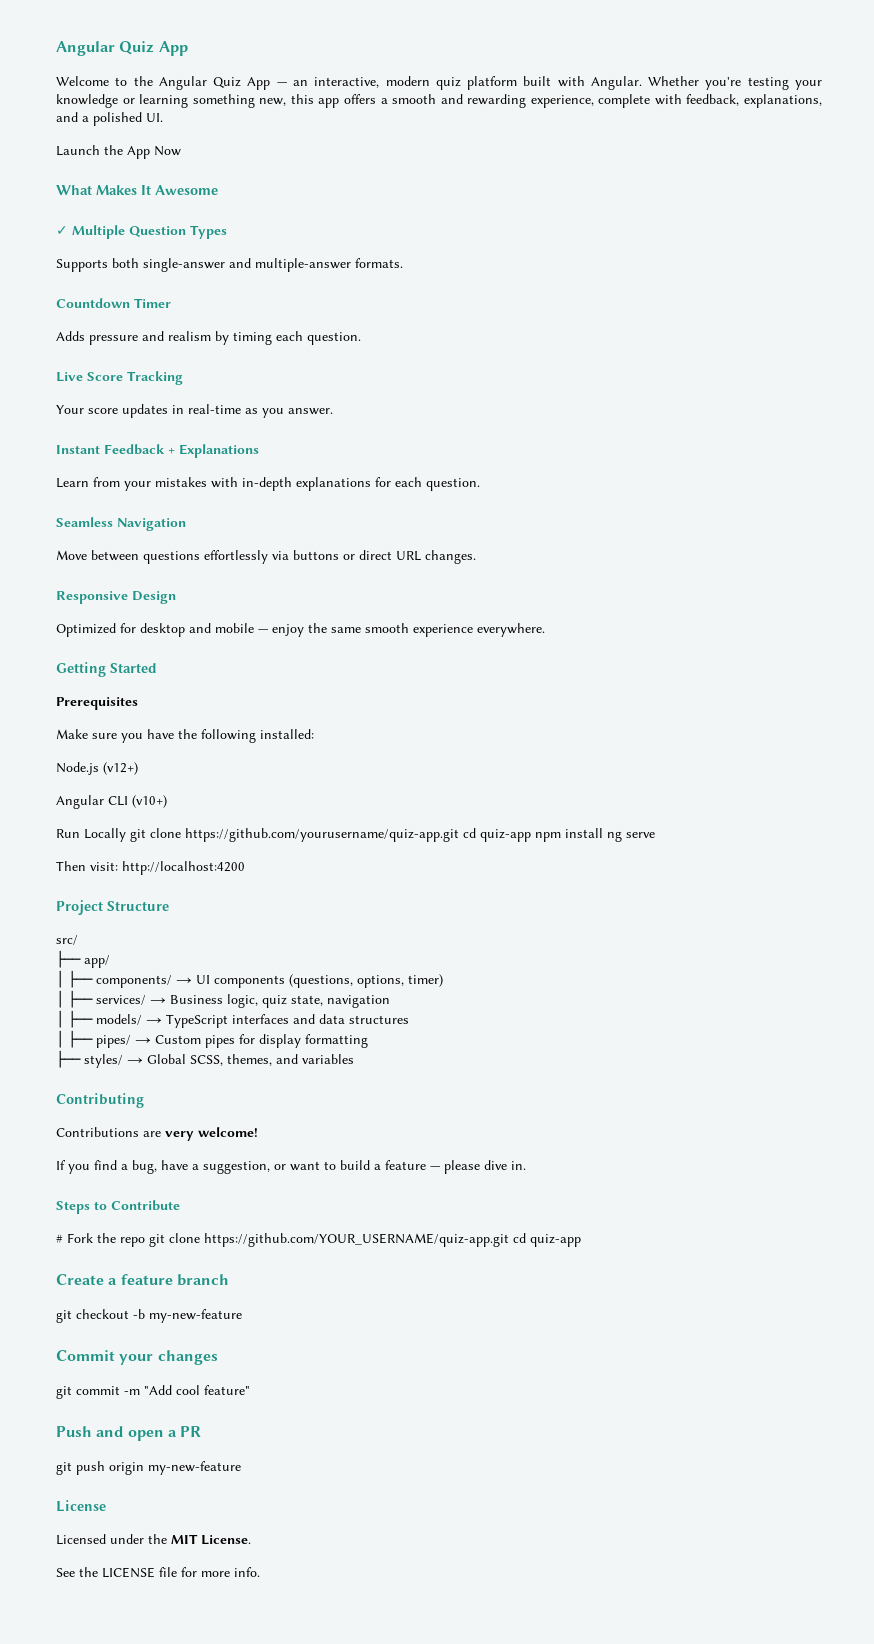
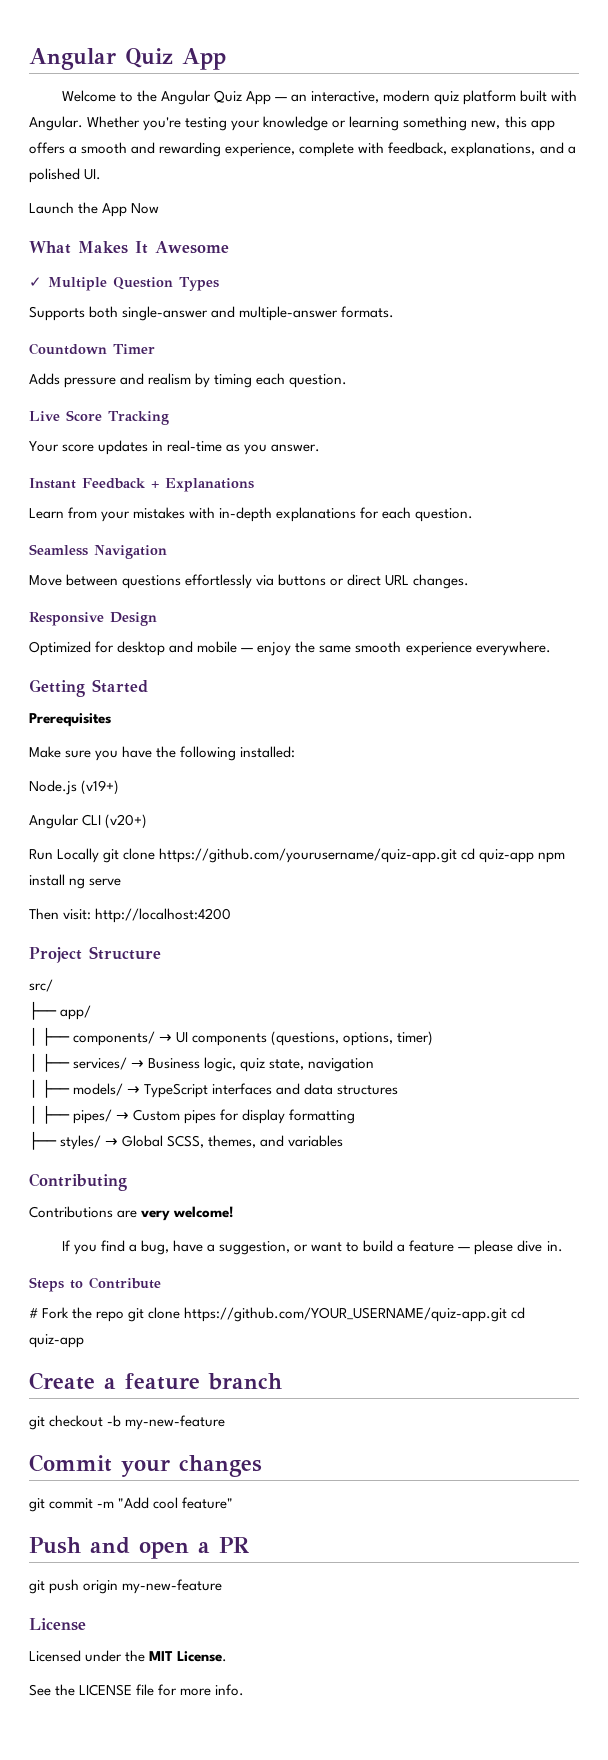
- Node.js (v12+)
+ Node.js (v19+)
- Angular CLI (v10+)
+ Angular CLI (v20+)

